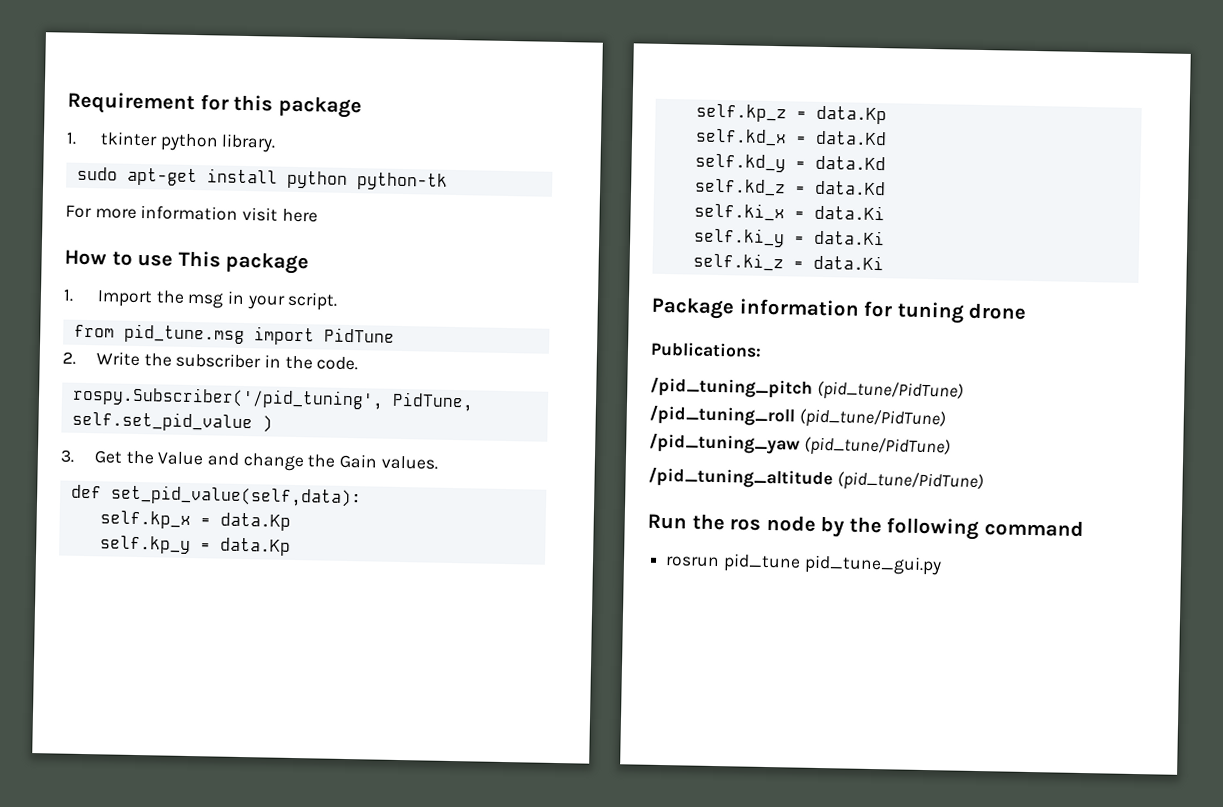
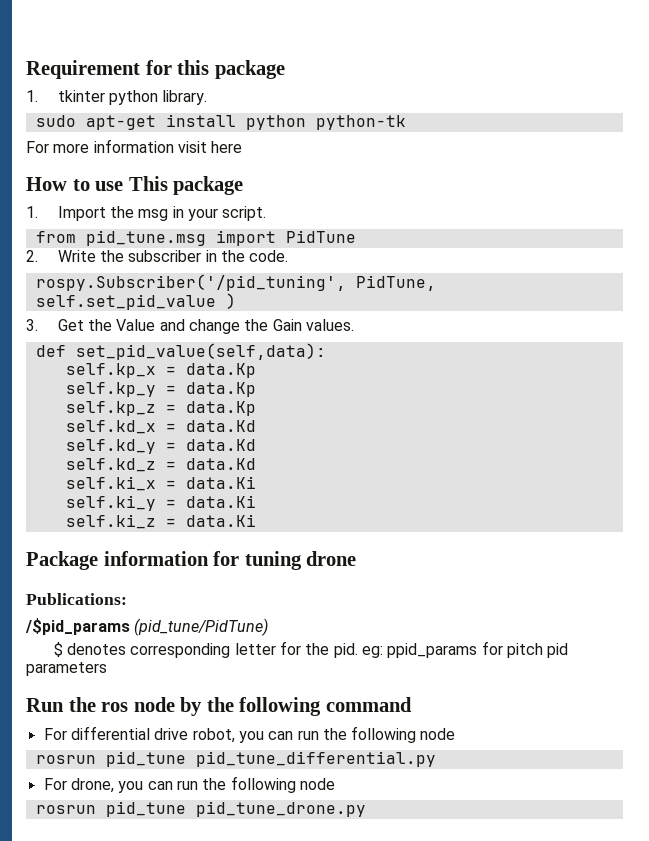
- /pid_tuning_pitch (pid_tune/PidTune)
- /pid_tuning_roll (pid_tune/PidTune)
- /pid_tuning_yaw (pid_tune/PidTune)
- /pid_tuning_altitude (pid_tune/PidTune)
+ /$pid_params (pid_tune/PidTune)
+ $ denotes corresponding letter for the pid. eg: ppid_params for pitch pid parameters
- rosrun pid_tune pid_tune_gui.py
+ For differential drive robot, you can run the following node
+ rosrun pid_tune pid_tune_differential.py
+ For drone, you can run the following node
+ rosrun pid_tune pid_tune_drone.py

